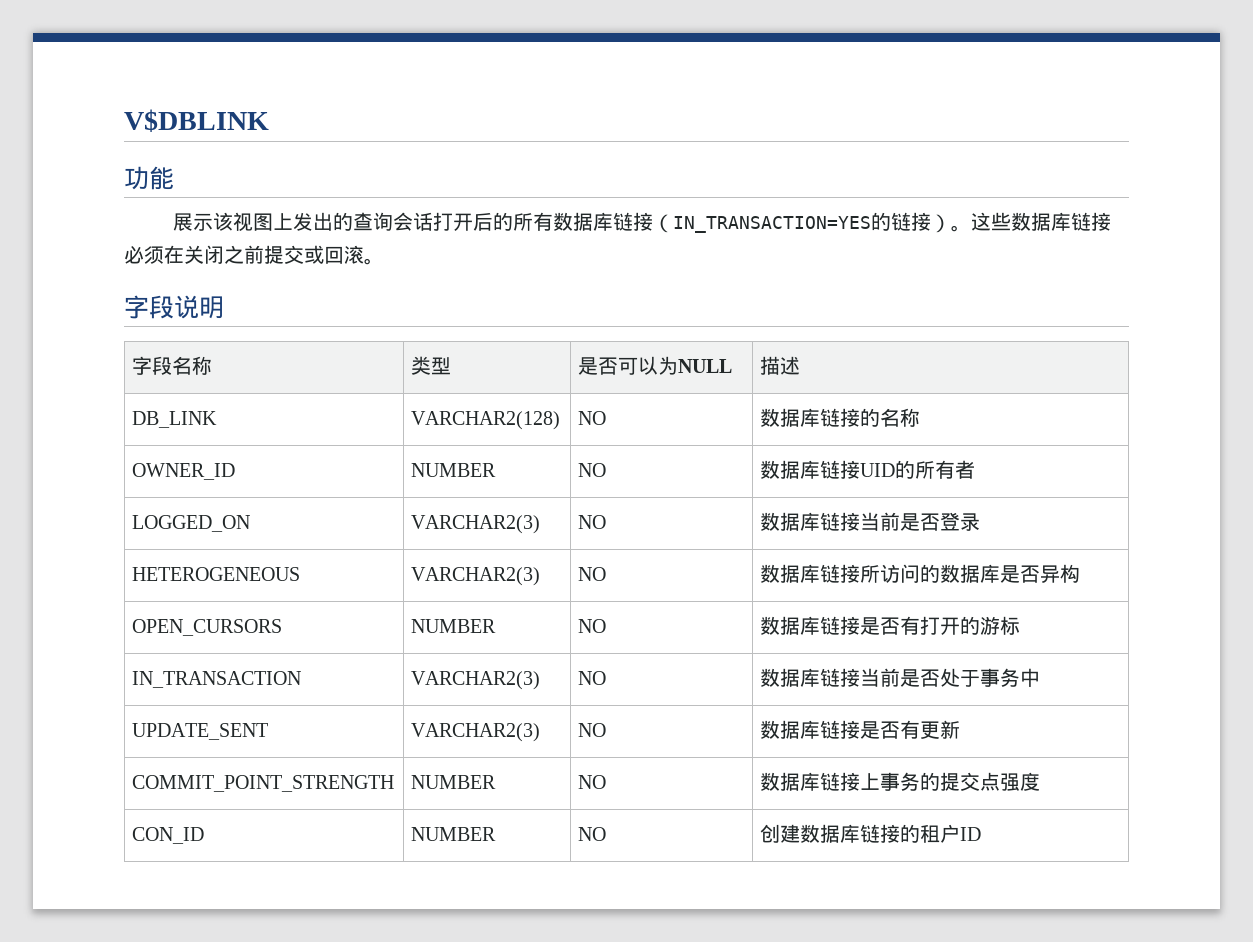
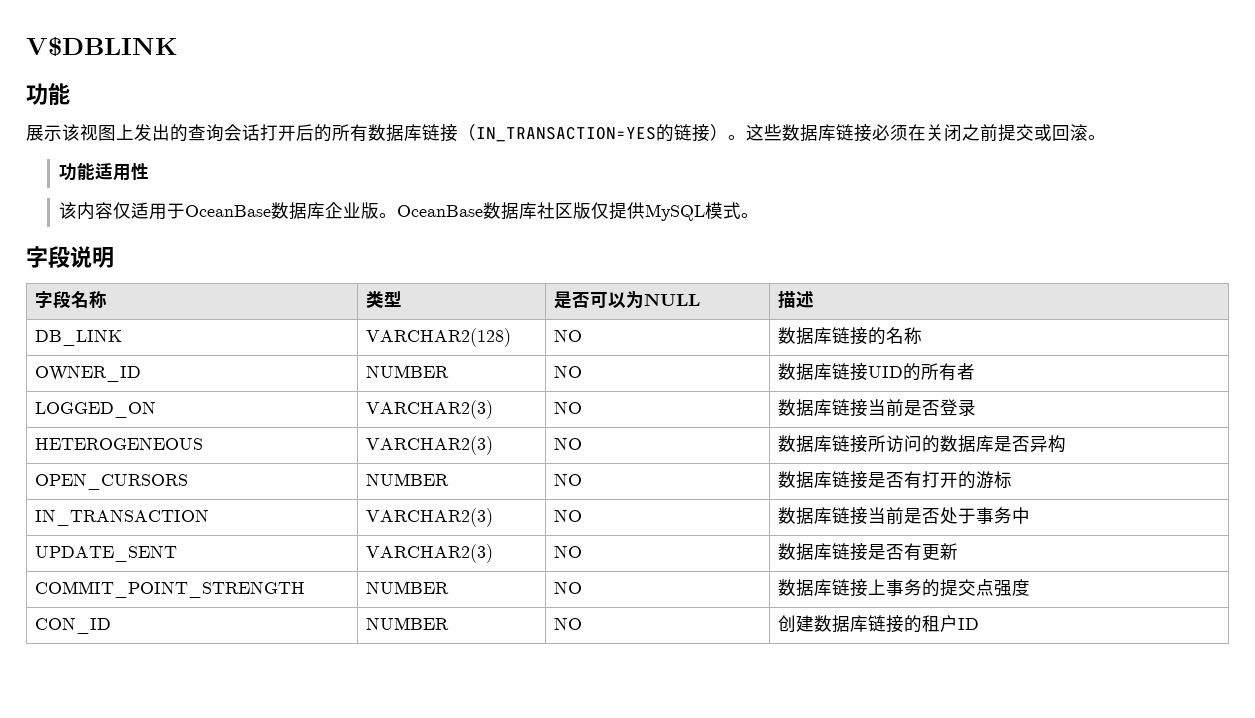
+ 功能适用性
+ 该内容仅适用于OceanBase数据库企业版。OceanBase数据库社区版仅提供MySQL模式。

